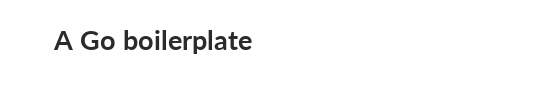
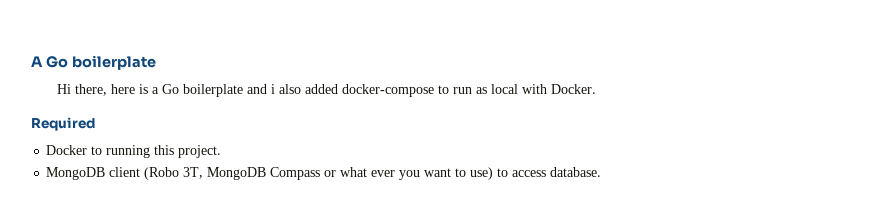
+ Hi there, here is a Go boilerplate and i also added docker-compose to run as local with Docker.
+ Required
+ Docker to running this project.
+ MongoDB client (Robo 3T, MongoDB Compass or what ever you want to use) to access database.

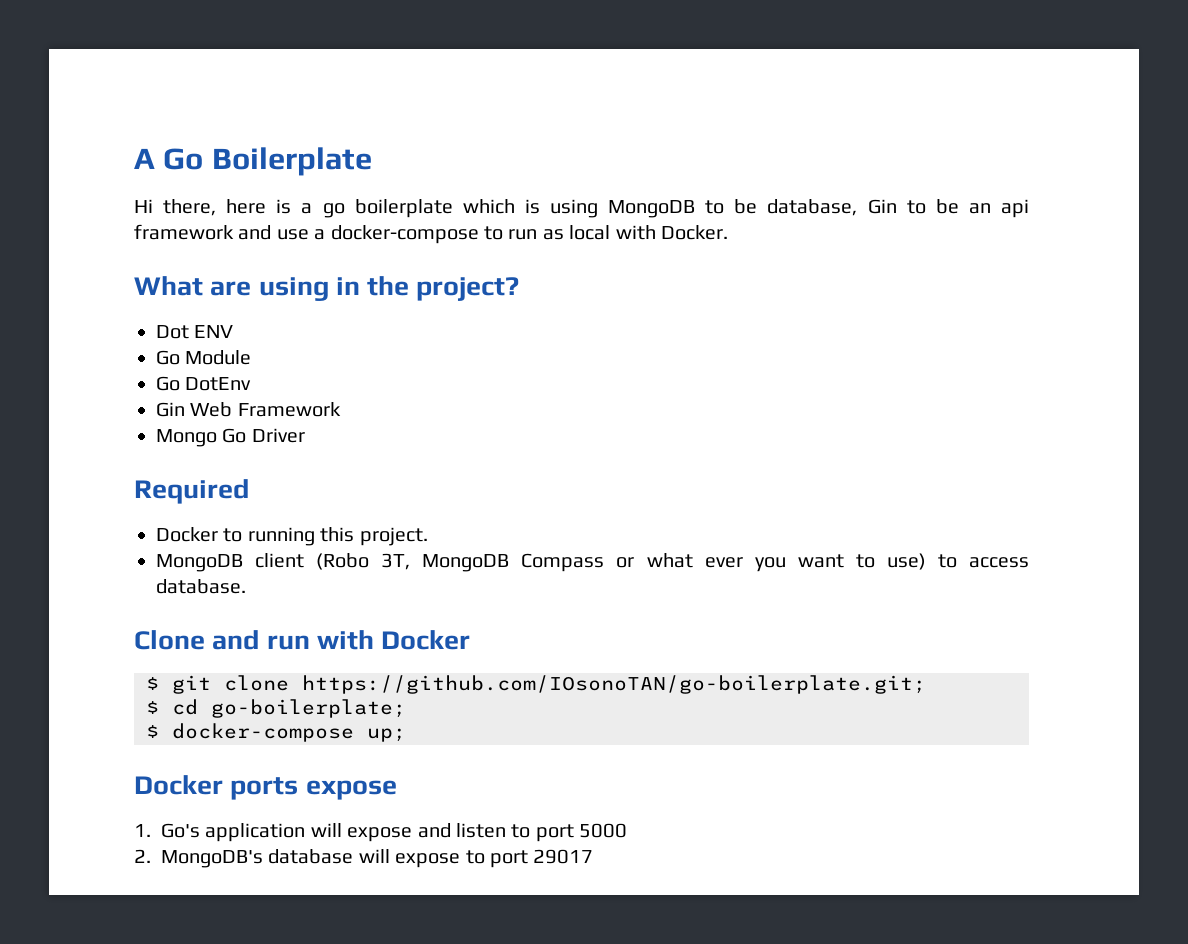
- A Go boilerplate
+ A Go Boilerplate
- Hi there, here is a Go boilerplate and i also added docker-compose to run as local with Docker.
+ Hi there, here is a go boilerplate which is using MongoDB to be database, Gin to be an api framework and use a docker-compose to run as local with Docker.
+ What are using in the project?
+ Dot ENV
+ Go Module
+ Go DotEnv
+ Gin Web Framework
+ Mongo Go Driver
+ Clone and run with Docker
+ $ git clone https://github.com/IOsonoTAN/go-boilerplate.git;
+ $ cd go-boilerplate;
+ $ docker-compose up;
+ Docker ports expose
+ 1. Go's application will expose and listen to port 5000
+ 2. MongoDB's database will expose to port 29017

